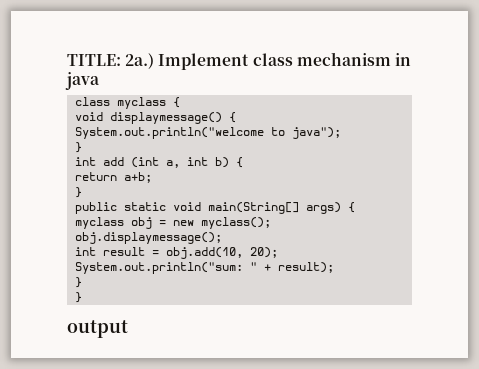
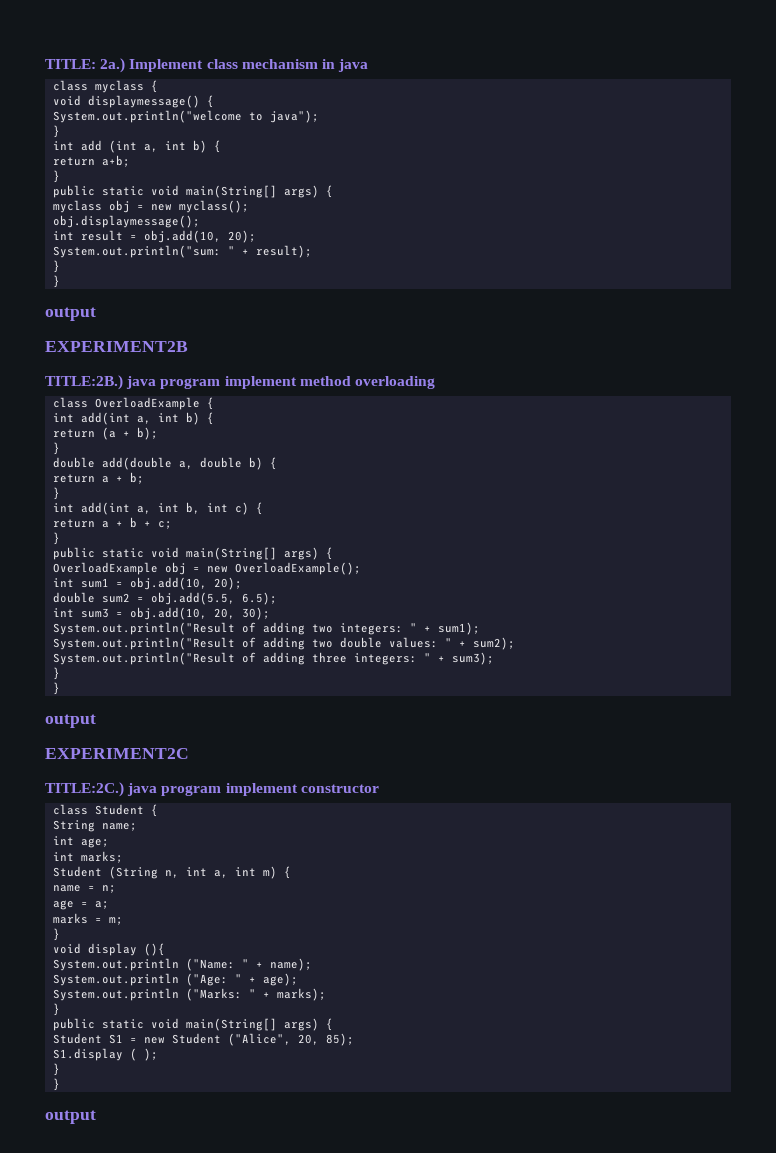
+ EXPERIMENT2B
+ TITLE:2B.) java program implement method overloading
+ class OverloadExample {
+ int add(int a, int b) {
+ return (a + b);
+ }
+ double add(double a, double b) {
+ return a + b;
+ }
+ int add(int a, int b, int c) {
+ return a + b + c;
+ }
+ public static void main(String[] args) {
+ OverloadExample obj = new OverloadExample();
+ int sum1 = obj.add(10, 20);
+ double sum2 = obj.add(5.5, 6.5);
+ int sum3 = obj.add(10, 20, 30);
+ System.out.println("Result of adding two integers: " + sum1);
+ System.out.println("Result of adding two double values: " + sum2);
+ System.out.println("Result of adding three integers: " + sum3);
+ }
+ }
+ output
+ EXPERIMENT2C
+ TITLE:2C.) java program implement constructor
+ class Student {
+ String name;
+ int age;
+ int marks;
+ Student (String n, int a, int m) {
+ name = n;
+ age = a;
+ marks = m;
+ }
+ void display (){
+ System.out.println ("Name: " + name);
+ System.out.println ("Age: " + age);
+ System.out.println ("Marks: " + marks);
+ }
+ public static void main(String[] args) {
+ Student S1 = new Student ("Alice", 20, 85);
+ S1.display ( );
+ }
+ }
+ output

